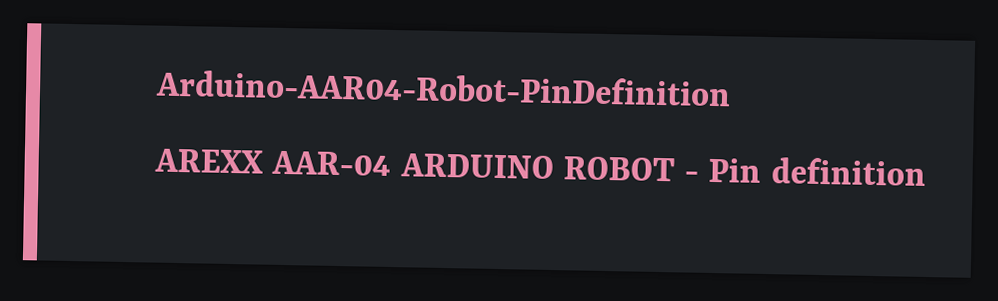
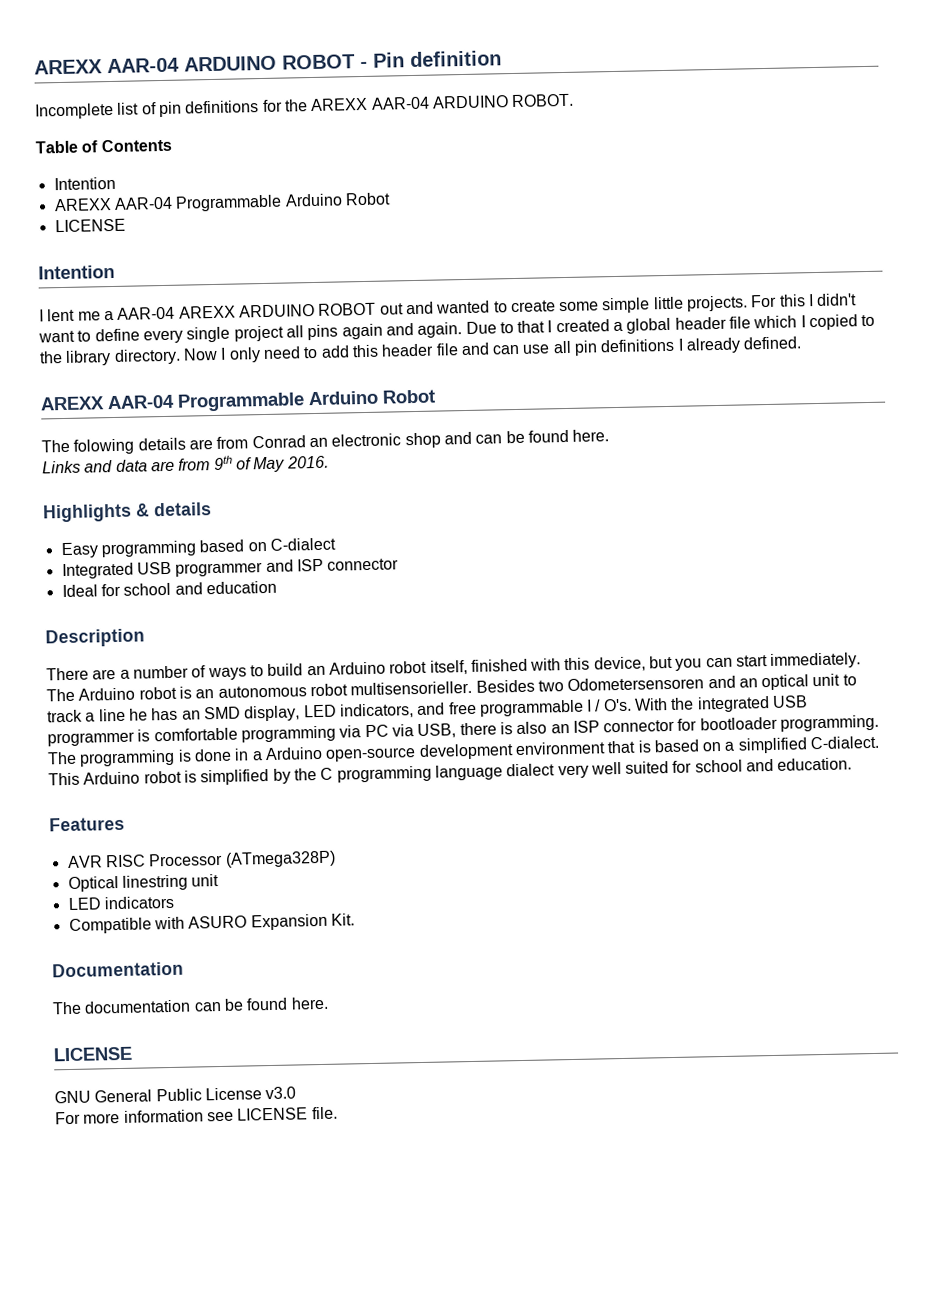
- Arduino-AAR04-Robot-PinDefinition
+ Incomplete list of pin definitions for the AREXX AAR-04 ARDUINO ROBOT.
+ Table of Contents
+ Intention
+ AREXX AAR-04 Programmable Arduino Robot
+ LICENSE
+ Intention
+ I lent me a AAR-04 AREXX ARDUINO ROBOT out and wanted to create some simple little projects. For this I didn't want to define every single project all pins again and again. Due to that I created a global header file which I copied to the library directory. Now I only need to add this header file and can use all pin definitions I already defined.
+ AREXX AAR-04 Programmable Arduino Robot
+ The folowing details are from Conrad an electronic shop and can be found here.
+ Links and data are from 9th of May 2016.
+ Highlights & details
+ Easy programming based on C-dialect
+ Integrated USB programmer and ISP connector
+ Ideal for school and education
+ Description
+ There are a number of ways to build an Arduino robot itself, finished with this device, but you can start immediately. The Arduino robot is an autonomous robot multisensorieller. Besides two Odometersensoren and an optical unit to track a line he has an SMD display, LED indicators, and free programmable I / O's. With the integrated USB programmer is comfortable programming via PC via USB, there is also an ISP connector for bootloader programming. The programming is done in a Arduino open-source development environment that is based on a simplified C-dialect. This Arduino robot is simplified by the C programming language dialect very well suited for school and education.
+ Features
+ AVR RISC Processor (ATmega328P)
+ Optical linestring unit
+ LED indicators
+ Compatible with ASURO Expansion Kit.
+ Documentation
+ The documentation can be found here.
+ LICENSE
+ GNU General Public License v3.0
+ For more information see LICENSE file.

